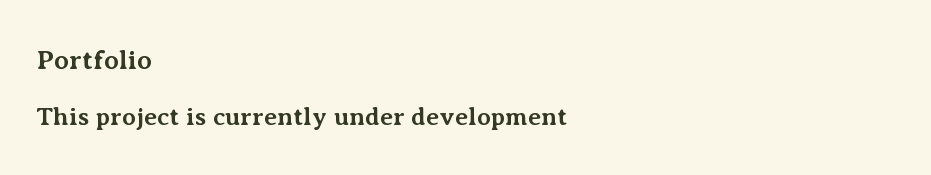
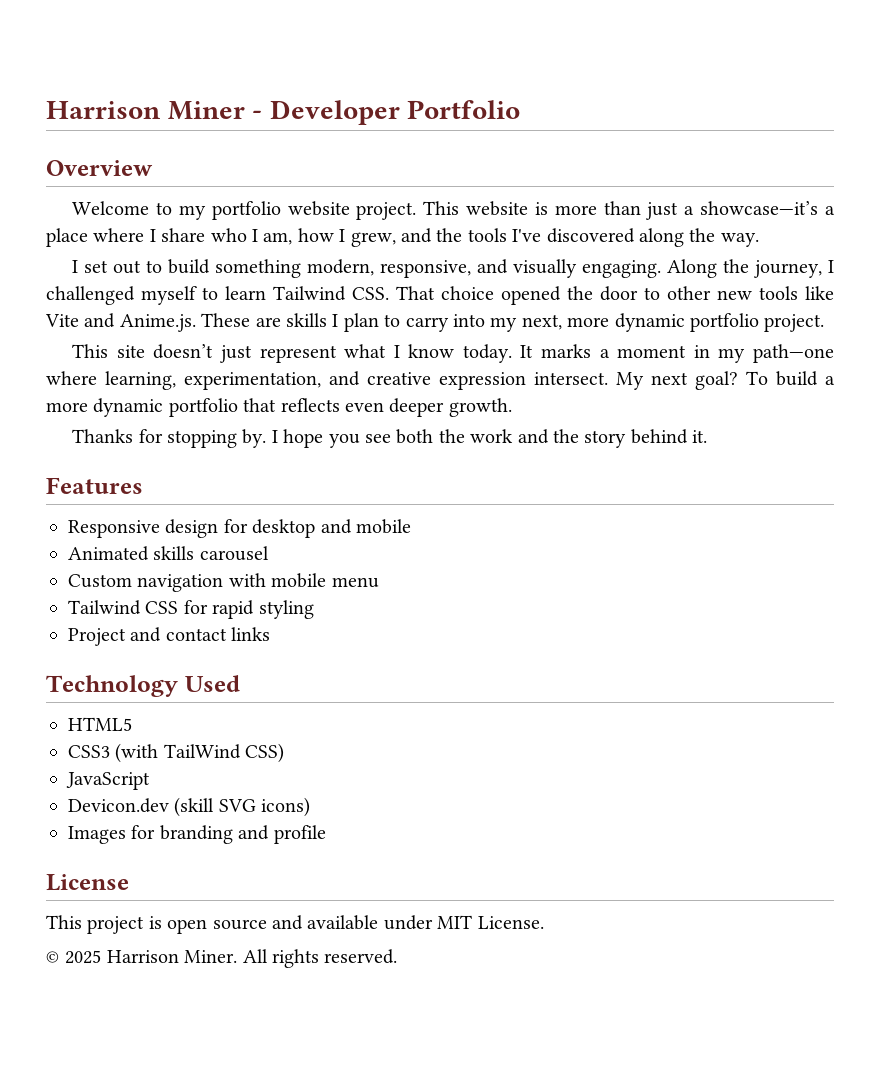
- Portfolio
- This project is currently under development
+ Harrison Miner - Developer Portfolio
+ Overview
+ Welcome to my portfolio website project. This website is more than just a showcase—it’s a place where I share who I am, how I grew, and the tools I've discovered along the way.
+ I set out to build something modern, responsive, and visually engaging. Along the journey, I challenged myself to learn Tailwind CSS. That choice opened the door to other new tools like Vite and Anime.js. These are skills I plan to carry into my next, more dynamic portfolio project.
+ This site doesn’t just represent what I know today. It marks a moment in my path—one where learning, experimentation, and creative expression intersect. My next goal? To build a more dynamic portfolio that reflects even deeper growth.
+ Thanks for stopping by. I hope you see both the work and the story behind it.
+ Features
+ Responsive design for desktop and mobile
+ Animated skills carousel
+ Custom navigation with mobile menu
+ Tailwind CSS for rapid styling
+ Project and contact links
+ Technology Used
+ HTML5
+ CSS3 (with TailWind CSS)
+ JavaScript
+ Devicon.dev (skill SVG icons)
+ Images for branding and profile
+ License
+ This project is open source and available under MIT License.
+ © 2025 Harrison Miner. All rights reserved.

